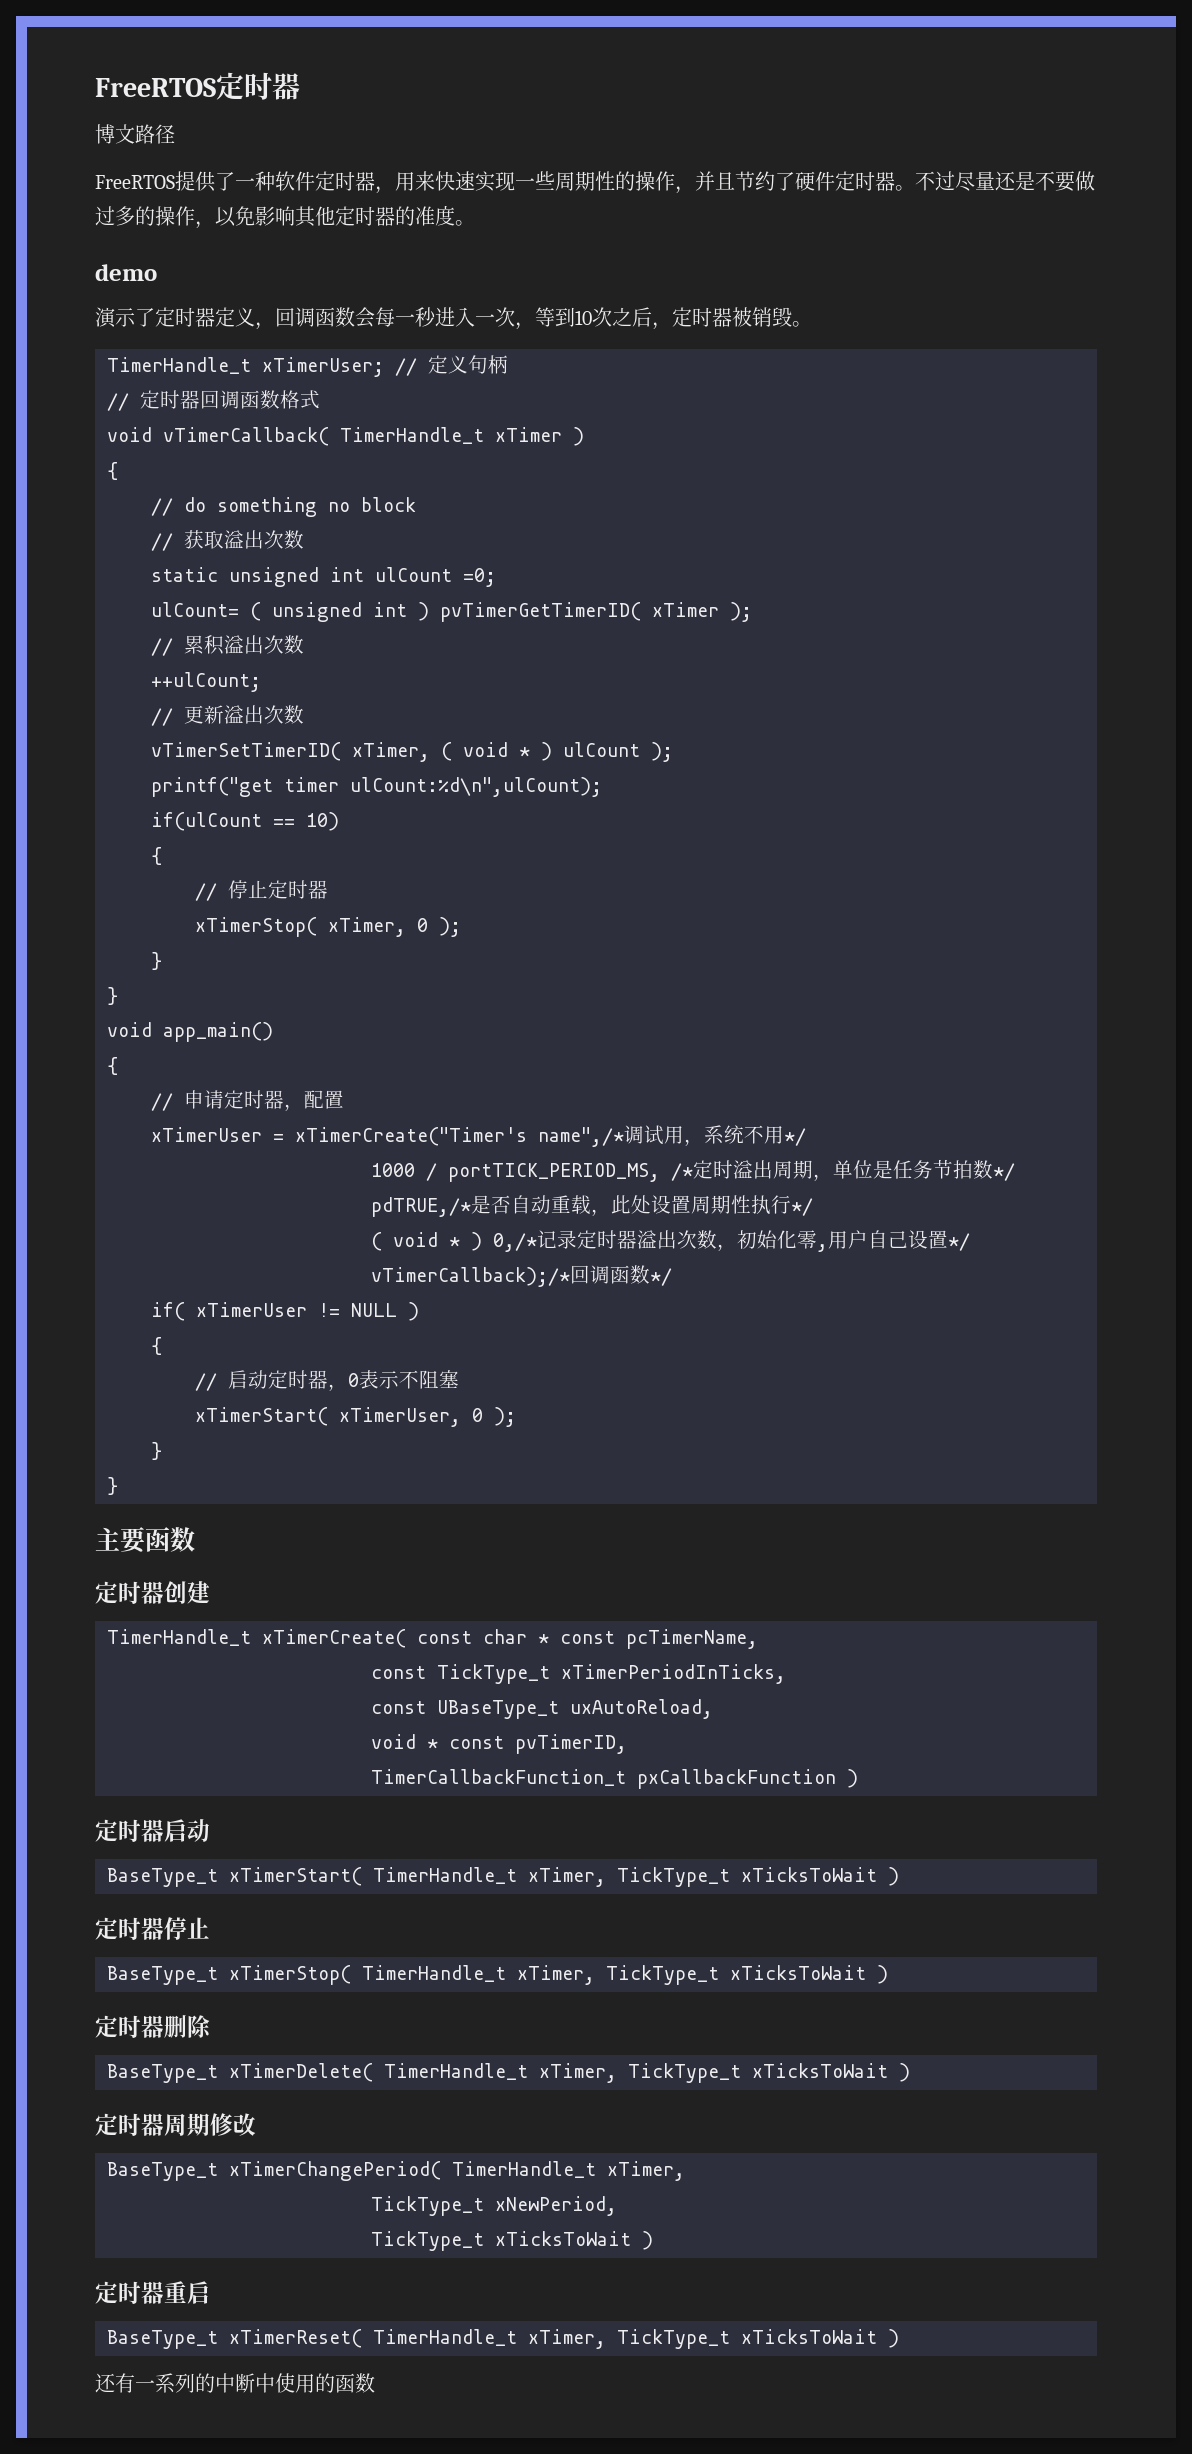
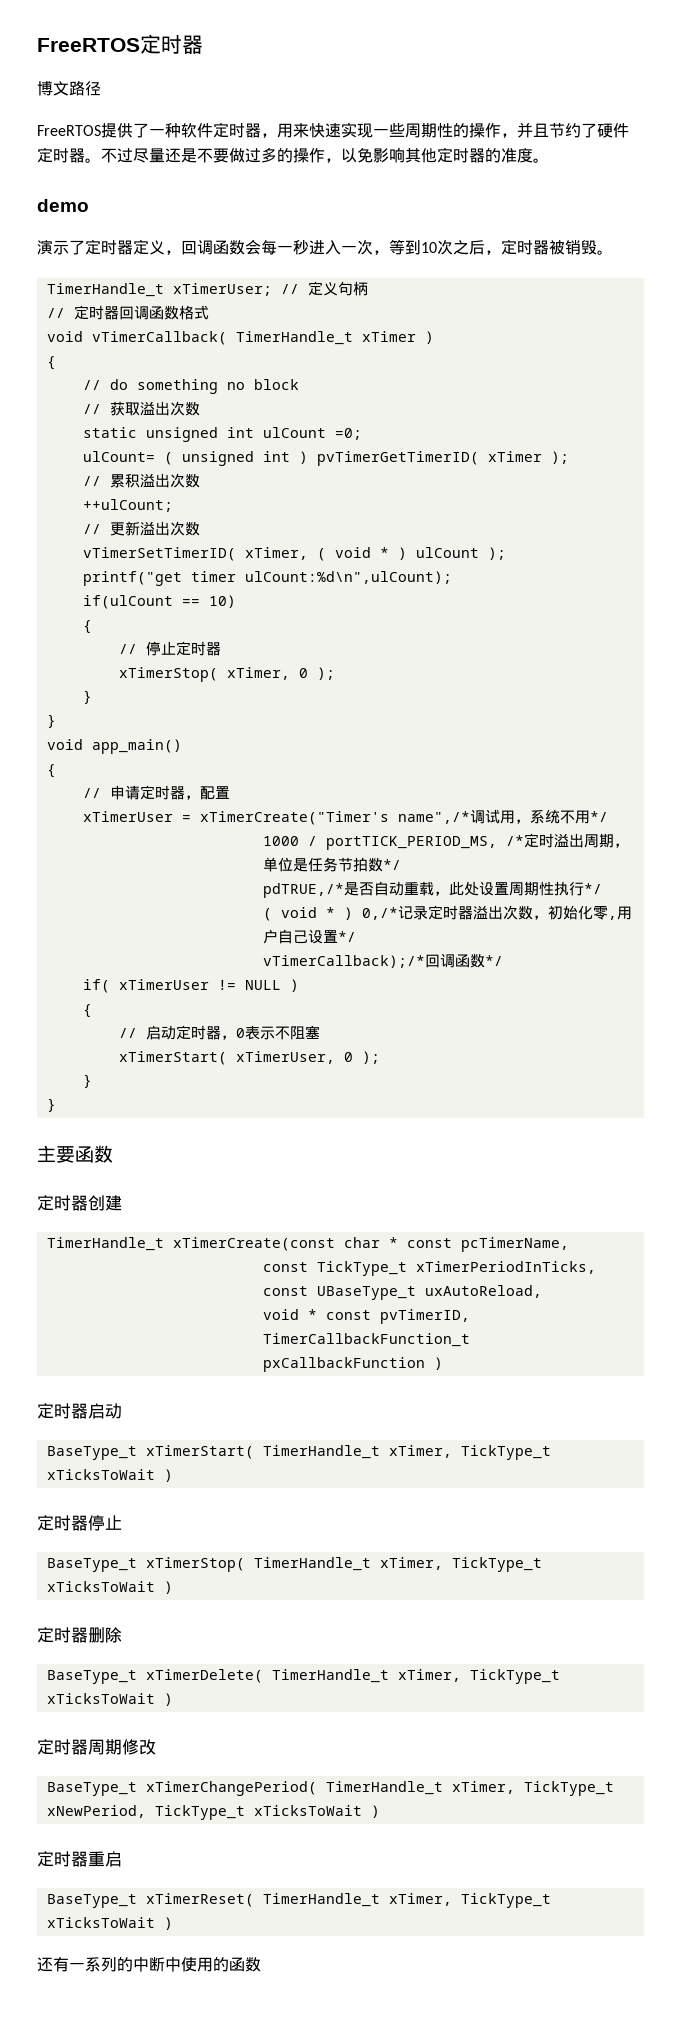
- TimerHandle_t xTimerCreate( const char * const pcTimerName,
+ TimerHandle_t xTimerCreate(const char * const pcTimerName,
- BaseType_t xTimerChangePeriod( TimerHandle_t xTimer,
- TickType_t xNewPeriod,
- TickType_t xTicksToWait )
+ BaseType_t xTimerChangePeriod( TimerHandle_t xTimer, TickType_t xNewPeriod, TickType_t xTicksToWait )

